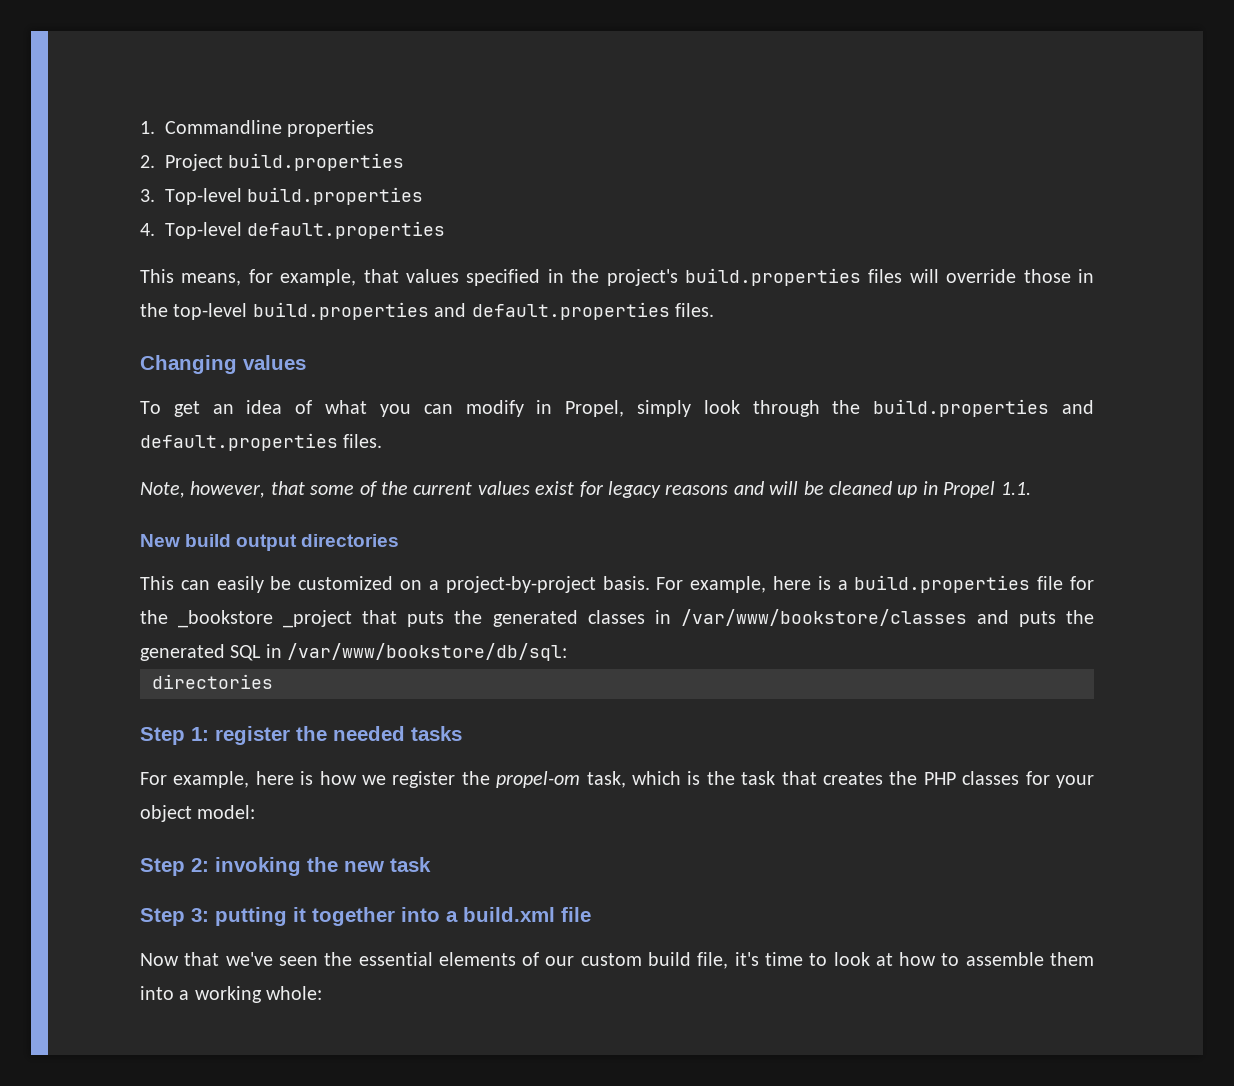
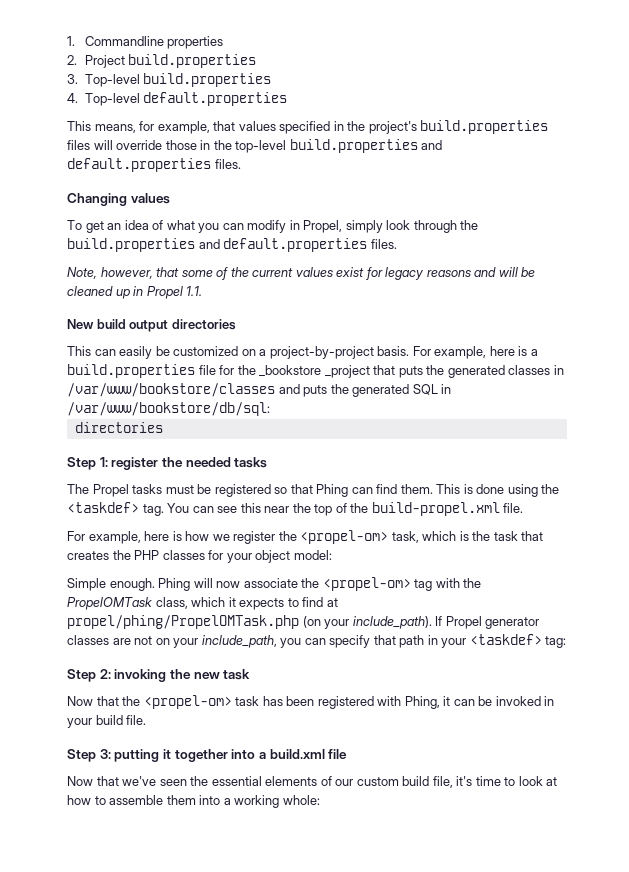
+ The Propel tasks must be registered so that Phing can find them. This is done using the <taskdef> tag. You can see this near the top of the build-propel.xml file.
- For example, here is how we register the propel-om task, which is the task that creates the PHP classes for your object model:
+ For example, here is how we register the <propel-om> task, which is the task that creates the PHP classes for your object model:
+ Simple enough. Phing will now associate the <propel-om> tag with the PropelOMTask class, which it expects to find at propel/phing/PropelOMTask.php (on your include_path). If Propel generator classes are not on your include_path, you can specify that path in your <taskdef> tag:
+ Now that the <propel-om> task has been registered with Phing, it can be invoked in your build file.

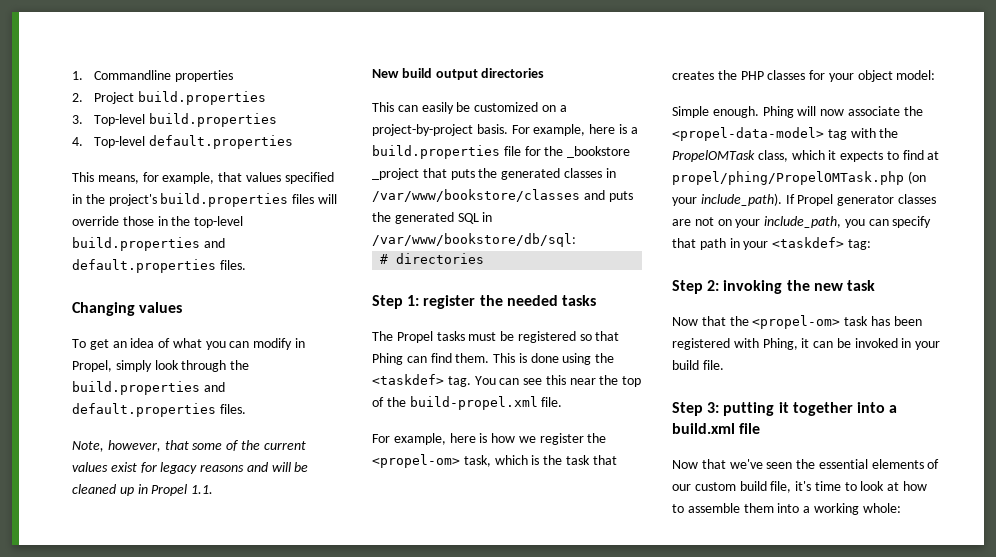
  For example, here is a build.properties file for the _bookstore _project that puts the generated classes in /var/www/bookstore/classes and puts the generated SQL in /var/www/bookstore/db/sql:
- directories
+ # directories
- Phing will now associate the <propel-om> tag with the PropelOMTask class, which it expects to find at propel/phing/PropelOMTask.php (on your include_path).
+ Phing will now associate the <propel-data-model> tag with the PropelOMTask class, which it expects to find at propel/phing/PropelOMTask.php (on your include_path).

